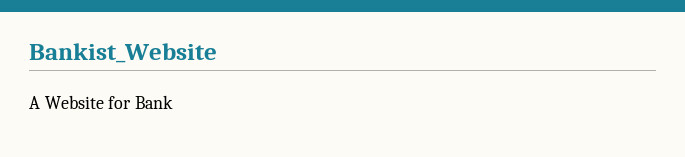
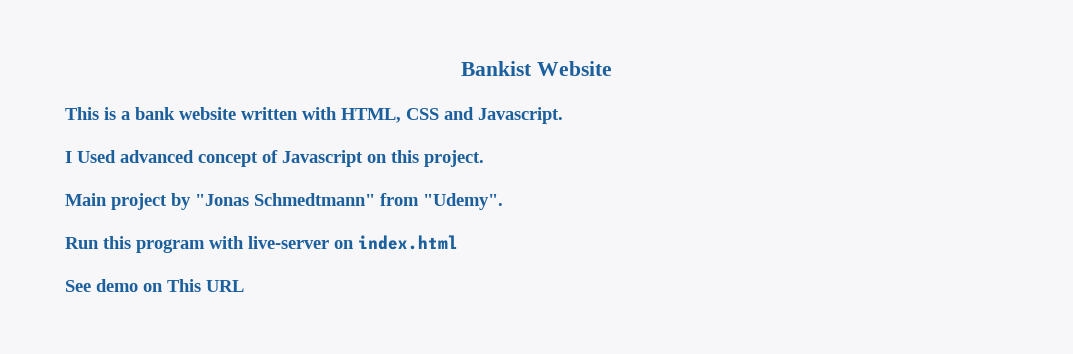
- Bankist_Website
- A Website for Bank
+ Bankist Website
+ This is a bank website written with HTML, CSS and Javascript.
+ I Used advanced concept of Javascript on this project.
+ Main project by "Jonas Schmedtmann" from "Udemy".
+ Run this program with live-server on index.html
+ See demo on This URL

